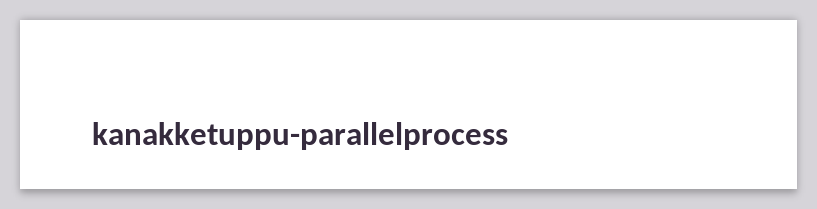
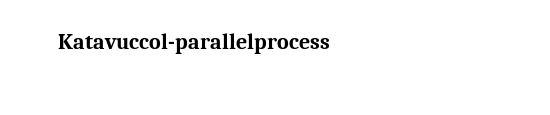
- kanakketuppu-parallelprocess
+ Katavuccol-parallelprocess

